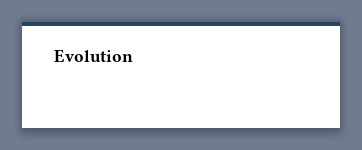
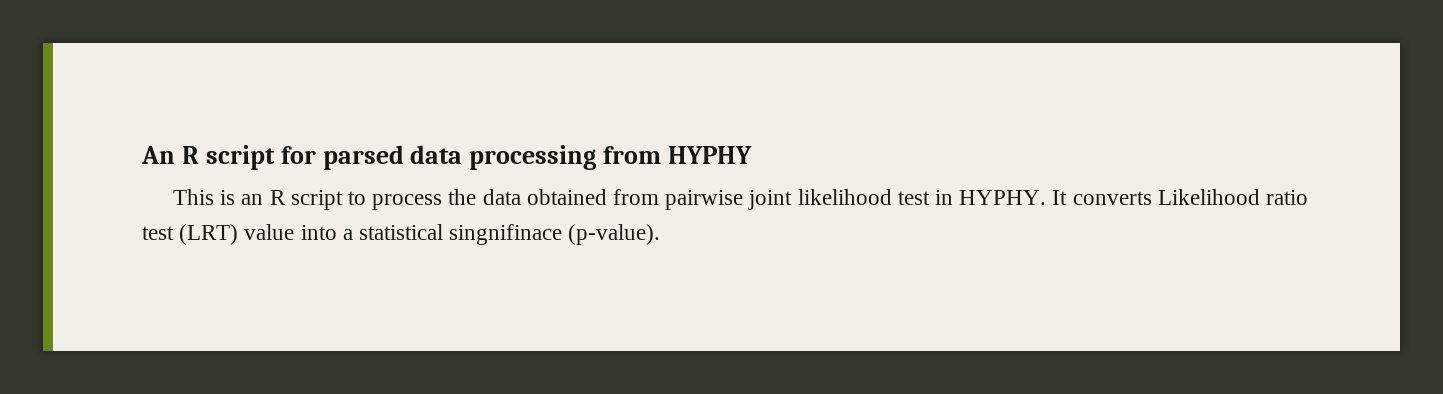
- Evolution
+ An R script for parsed data processing from HYPHY
+ This is an R script to process the data obtained from pairwise joint likelihood test in HYPHY. It converts Likelihood ratio test (LRT) value into a statistical singnifinace (p-value).

